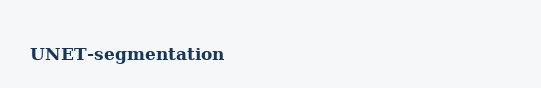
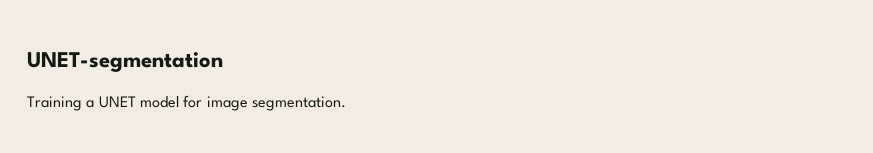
+ Training a UNET model for image segmentation.

